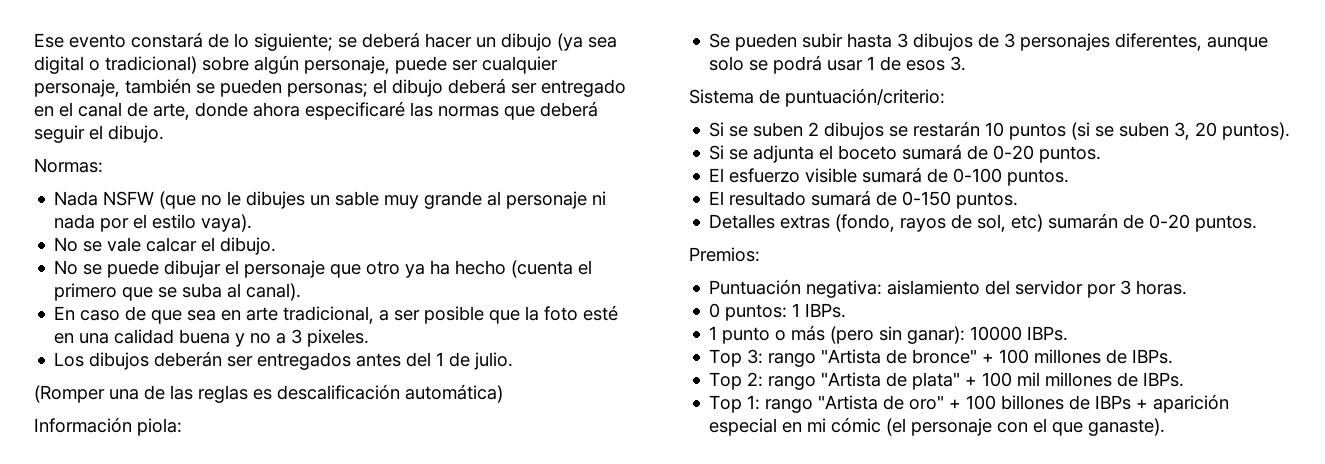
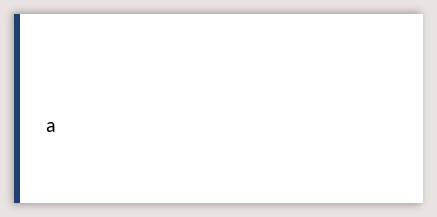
- Ese evento constará de lo siguiente; se deberá hacer un dibujo (ya sea digital o tradicional) sobre algún personaje, puede ser cualquier personaje, también se pueden personas; el dibujo deberá ser entregado en el canal de arte, donde ahora especificaré las normas que deberá seguir el dibujo.
- Normas:
- Nada NSFW (que no le dibujes un sable muy grande al personaje ni nada por el estilo vaya).
- No se vale calcar el dibujo.
- No se puede dibujar el personaje que otro ya ha hecho (cuenta el primero que se suba al canal).
- En caso de que sea en arte tradicional, a ser posible que la foto esté en una calidad buena y no a 3 pixeles.
- Los dibujos deberán ser entregados antes del 1 de julio.
- (Romper una de las reglas es descalificación automática)
- Información piola:
- Se pueden subir hasta 3 dibujos de 3 personajes diferentes, aunque solo se podrá usar 1 de esos 3.
- Sistema de puntuación/criterio:
- Si se suben 2 dibujos se restarán 10 puntos (si se suben 3, 20 puntos).
- Si se adjunta el boceto sumará de 0-20 puntos.
- El esfuerzo visible sumará de 0-100 puntos.
- El resultado sumará de 0-150 puntos.
- Detalles extras (fondo, rayos de sol, etc) sumarán de 0-20 puntos.
- Premios:
- Puntuación negativa: aislamiento del servidor por 3 horas.
- 0 puntos: 1 IBPs.
- 1 punto o más (pero sin ganar): 10000 IBPs.
- Top 3: rango "Artista de bronce" + 100 millones de IBPs.
- Top 2: rango "Artista de plata" + 100 mil millones de IBPs.
- Top 1: rango "Artista de oro" + 100 billones de IBPs + aparición especial en mi cómic (el personaje con el que ganaste).
+ a

